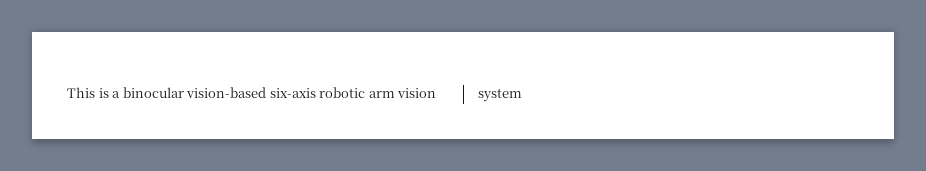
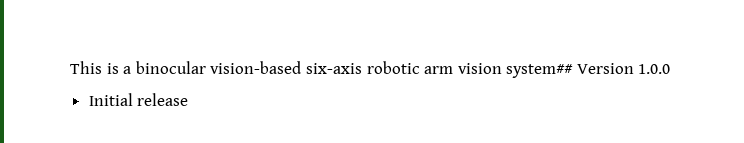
- This is a binocular vision-based six-axis robotic arm vision system
+ This is a binocular vision-based six-axis robotic arm vision system## Version 1.0.0
+ Initial release

